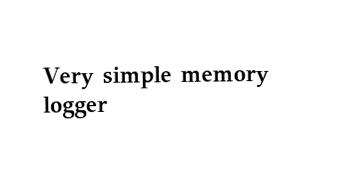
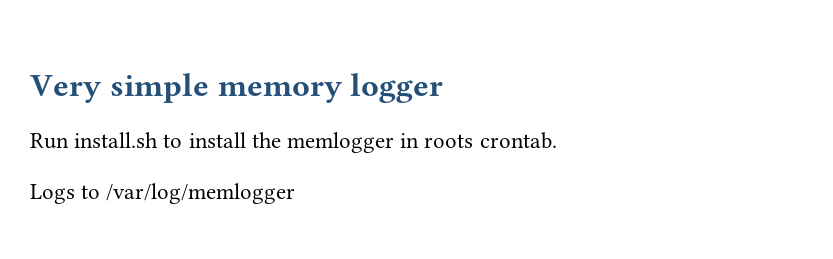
+ Run install.sh to install the memlogger in roots crontab.
+ Logs to /var/log/memlogger

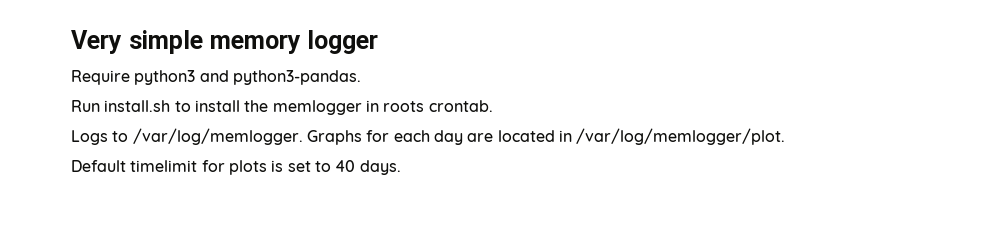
+ Require python3 and python3-pandas.
- Logs to /var/log/memlogger
+ Logs to /var/log/memlogger. Graphs for each day are located in /var/log/memlogger/plot.
+ Default timelimit for plots is set to 40 days.

